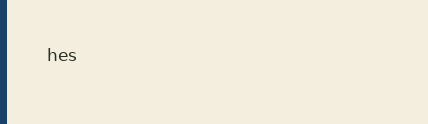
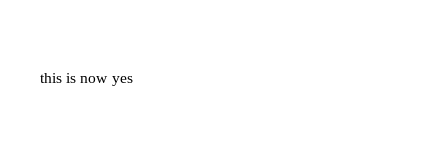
- hes
+ this is now yes

